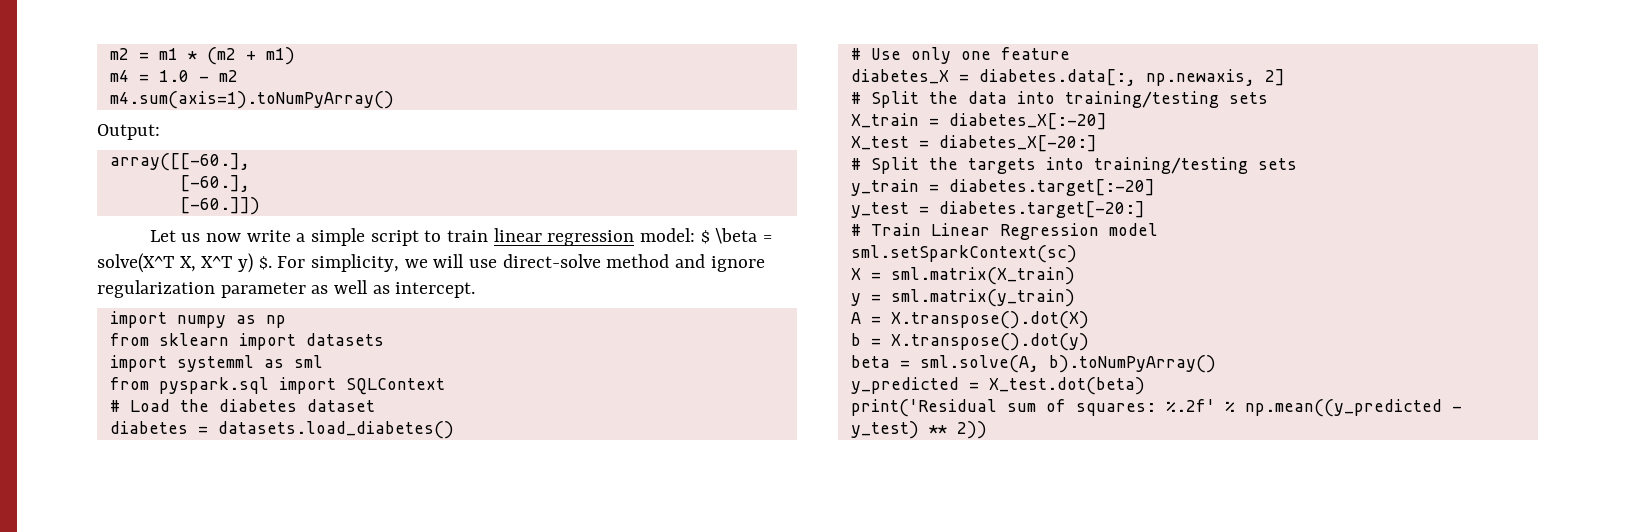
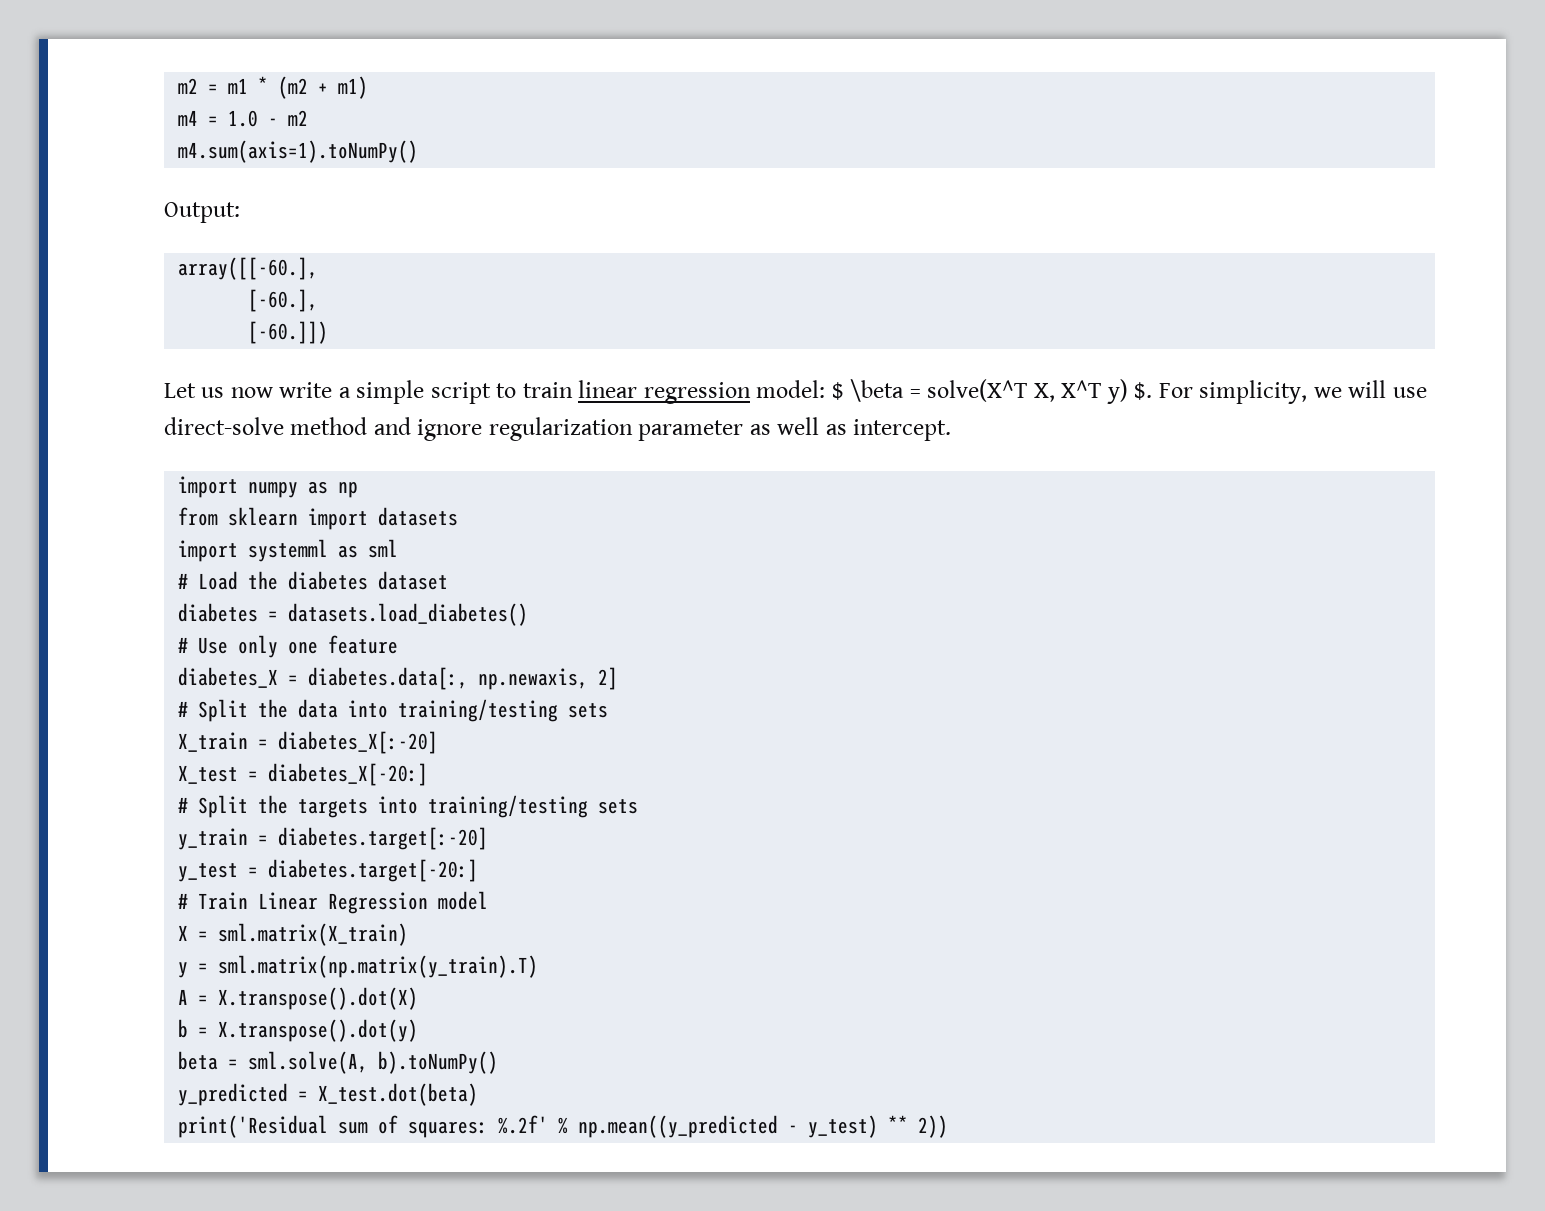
- m4.sum(axis=1).toNumPyArray()
+ m4.sum(axis=1).toNumPy()
- from pyspark.sql import SQLContext
- sml.setSparkContext(sc)
- y = sml.matrix(y_train)
+ y = sml.matrix(np.matrix(y_train).T)
- beta = sml.solve(A, b).toNumPyArray()
+ beta = sml.solve(A, b).toNumPy()

